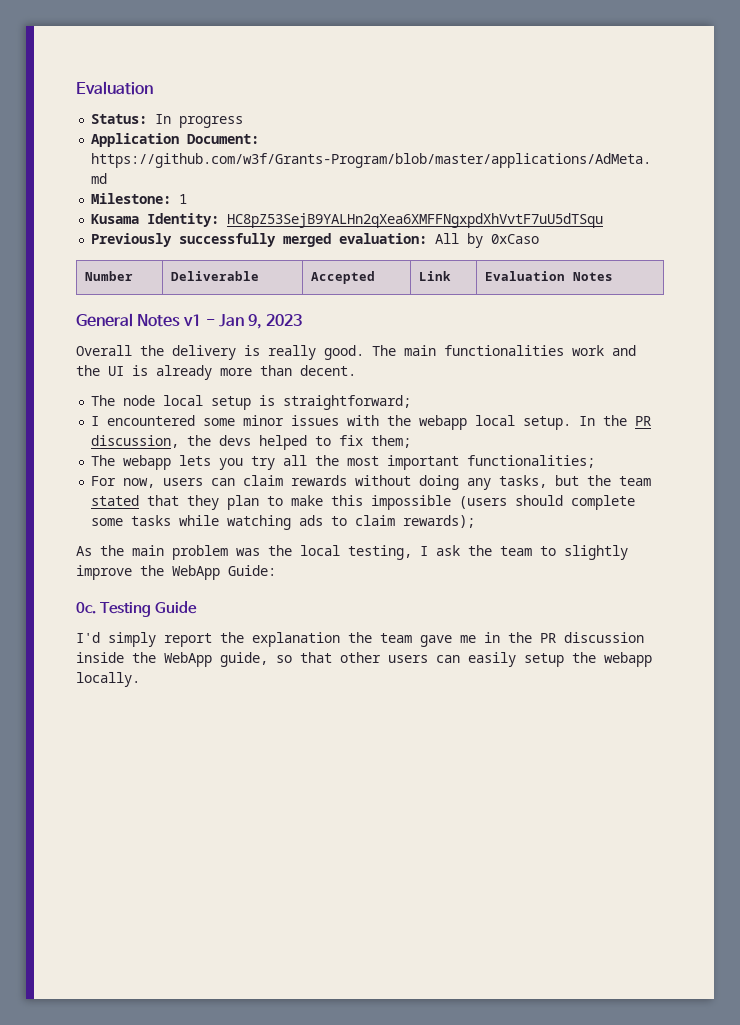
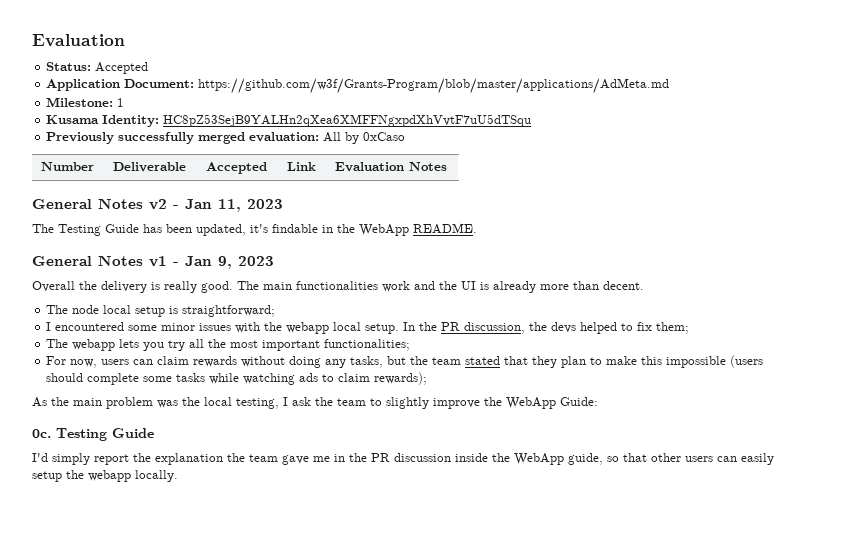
- Status: In progress
+ Status: Accepted
+ General Notes v2 - Jan 11, 2023
+ The Testing Guide has been updated, it's findable in the WebApp README.

